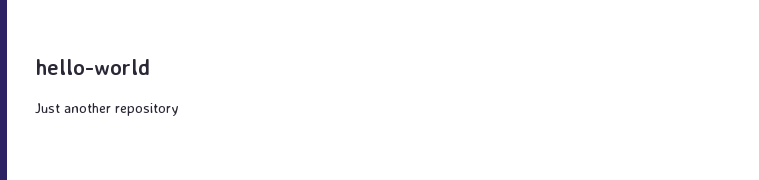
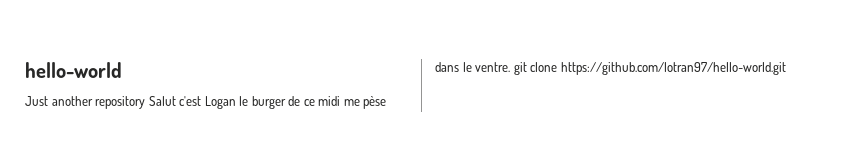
- Just another repository
+ Just another repository Salut c'est Logan le burger de ce midi me pèse dans le ventre. git clone https://github.com/lotran97/hello-world.git

